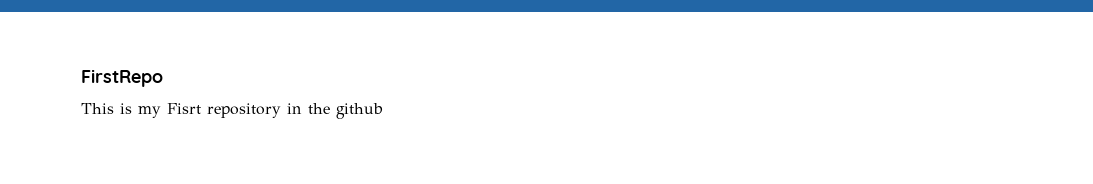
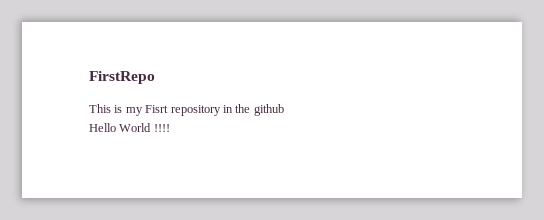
+ Hello World !!!!

